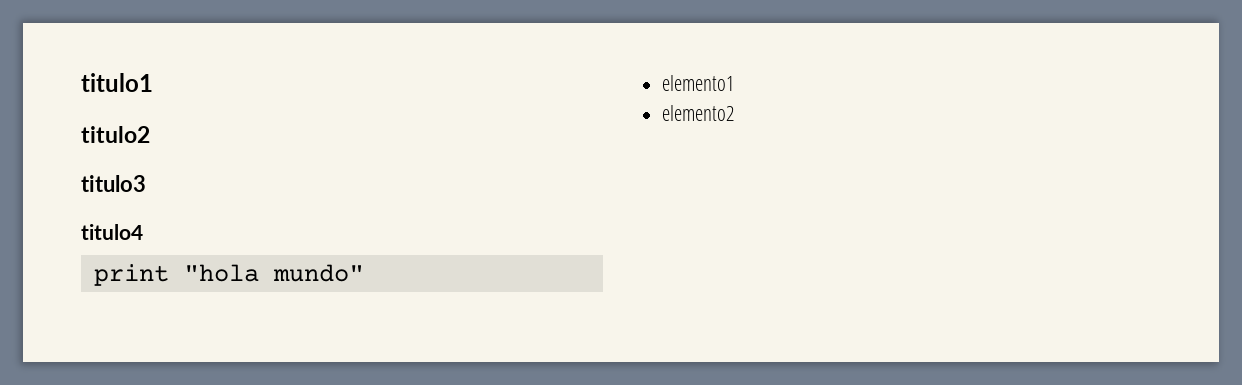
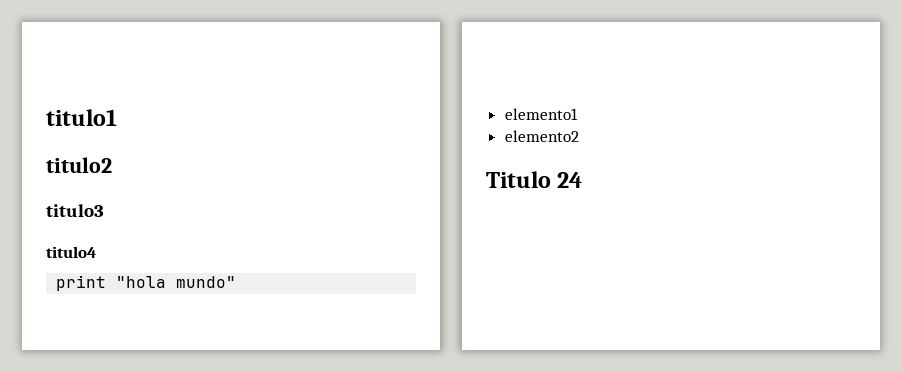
+ Titulo 24

